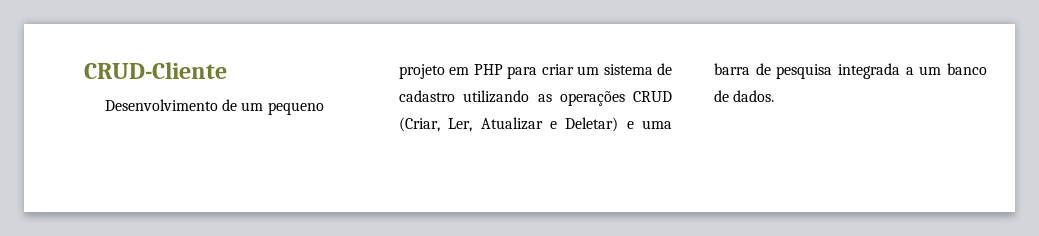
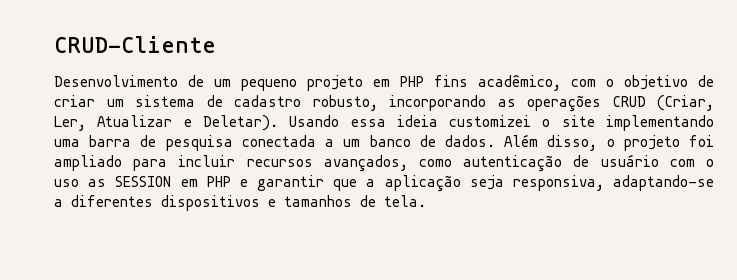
- Desenvolvimento de um pequeno projeto em PHP para criar um sistema de cadastro utilizando as operações CRUD (Criar, Ler, Atualizar e Deletar) e uma barra de pesquisa integrada a um banco de dados.
+ Desenvolvimento de um pequeno projeto em PHP fins acadêmico, com o objetivo de criar um sistema de cadastro robusto, incorporando as operações CRUD (Criar, Ler, Atualizar e Deletar). Usando essa ideia customizei o site implementando uma barra de pesquisa conectada a um banco de dados.
+ Além disso, o projeto foi ampliado para incluir recursos avançados, como autenticação de usuário com o uso as SESSION em PHP e garantir que a aplicação seja responsiva, adaptando-se a diferentes dispositivos e tamanhos de tela.

